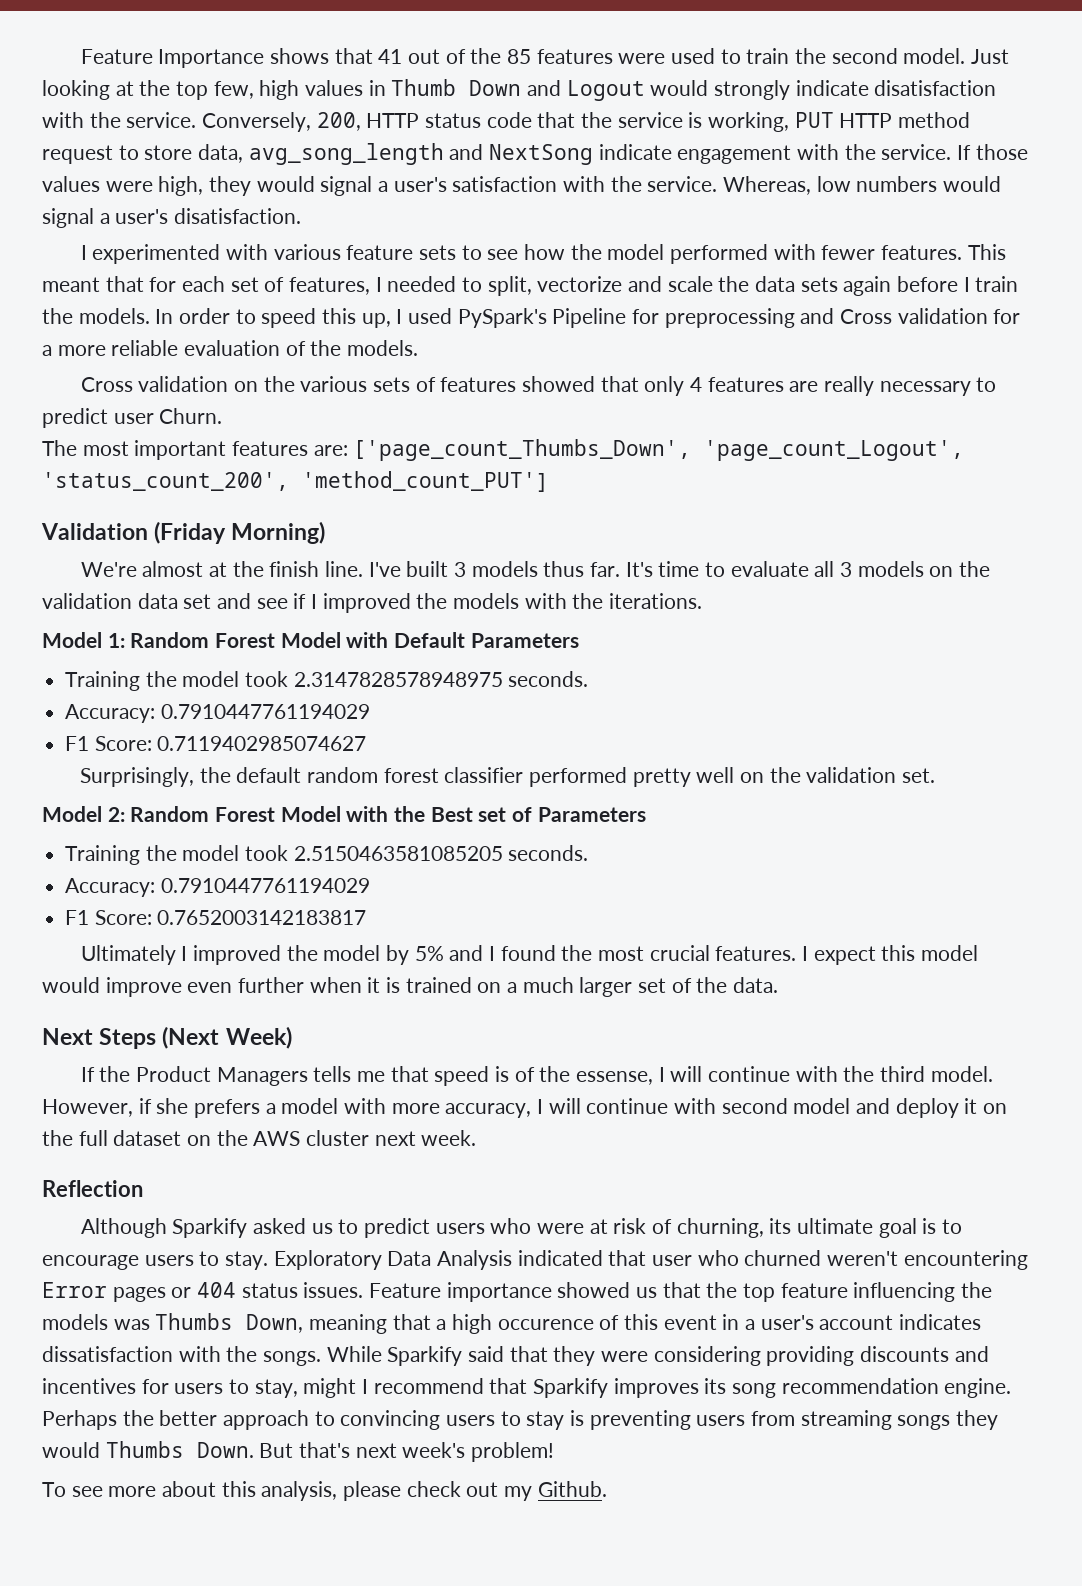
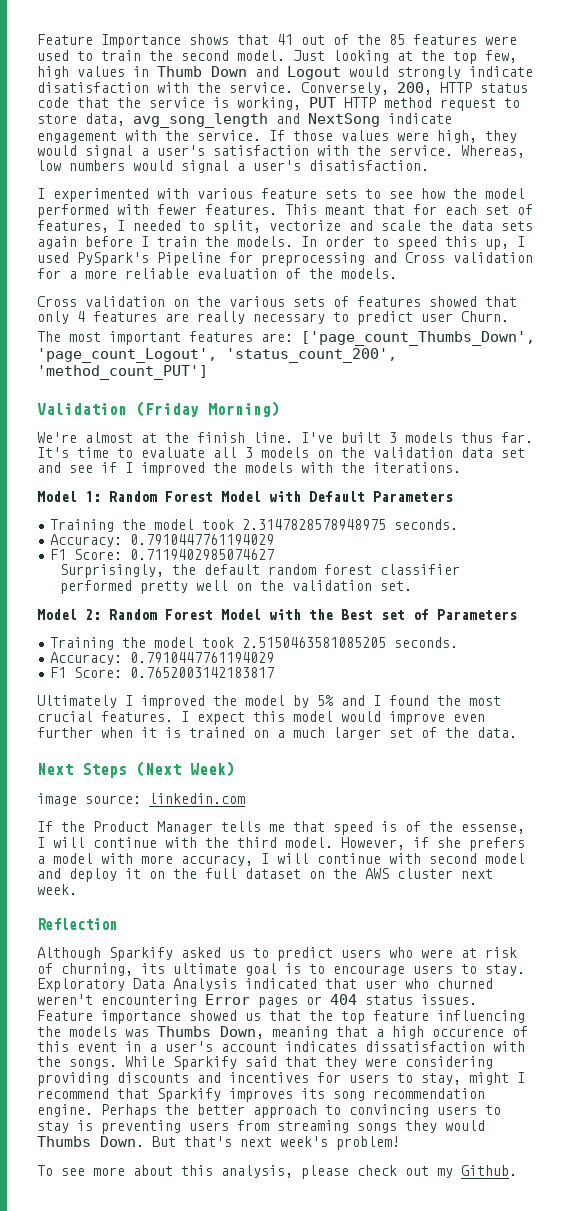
+ image source: linkedin.com
- If the Product Managers tells me that speed is of the essense, I will continue with the third model.
+ If the Product Manager tells me that speed is of the essense, I will continue with the third model.

